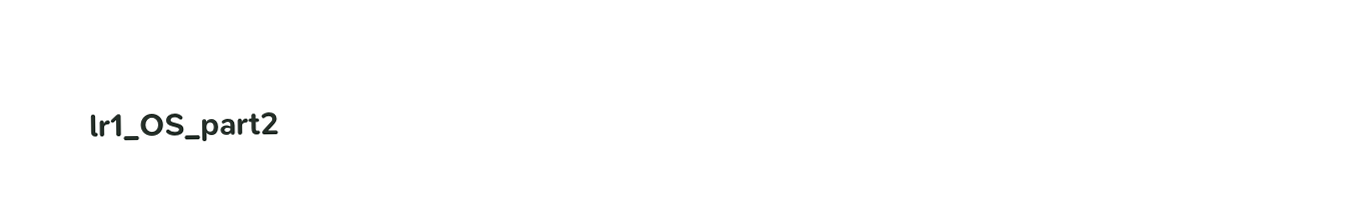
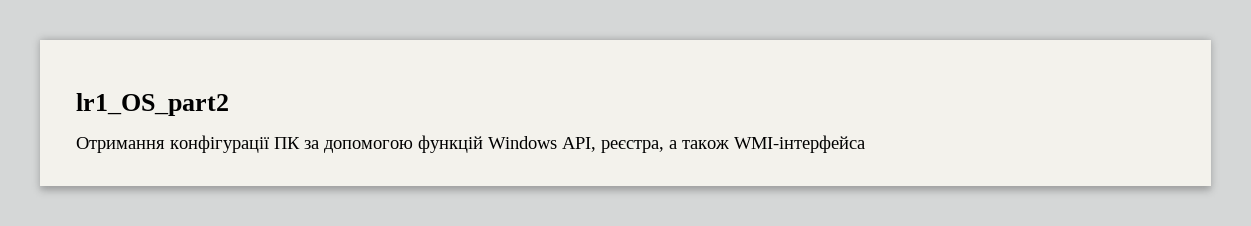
+ Отримання конфігурації ПК за допомогою функцій Windows API, реєстра, а також WMI-інтерфейса

